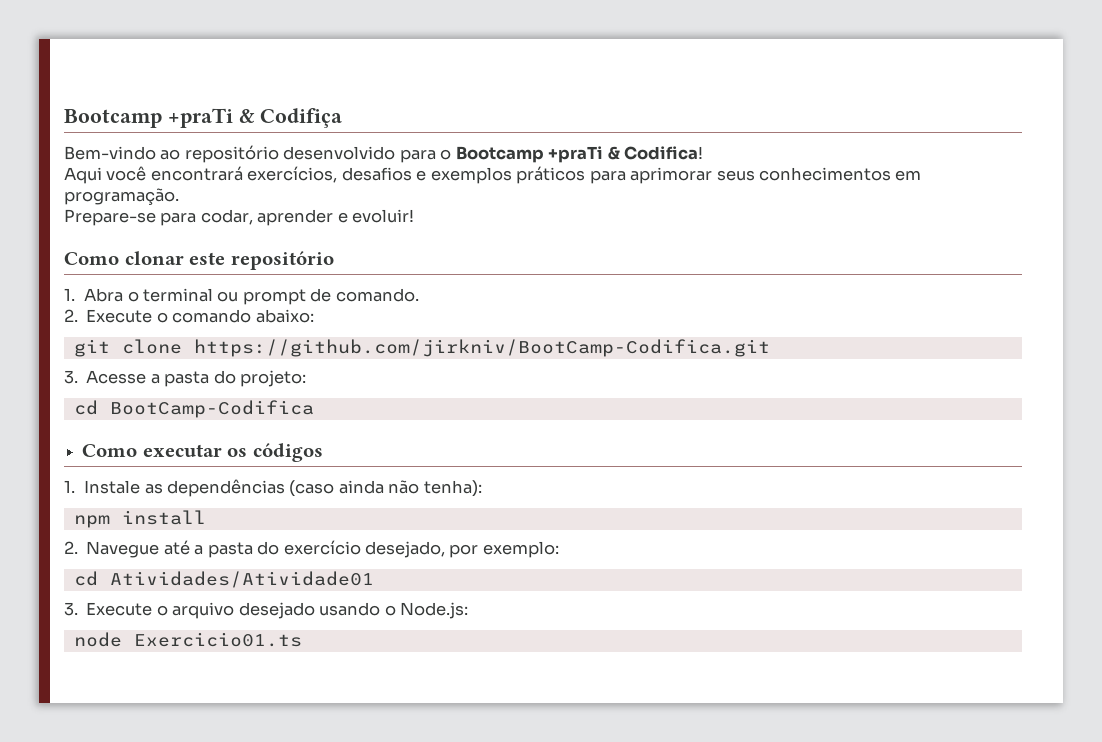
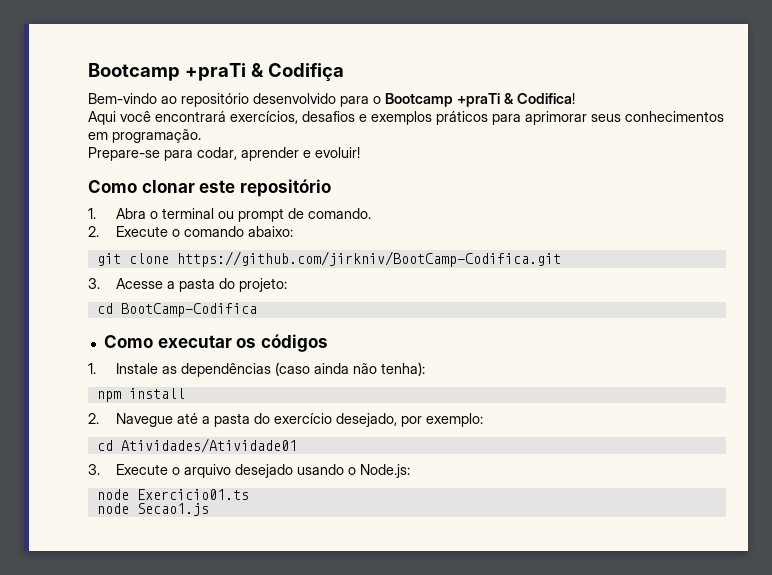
+ node Secao1.js

